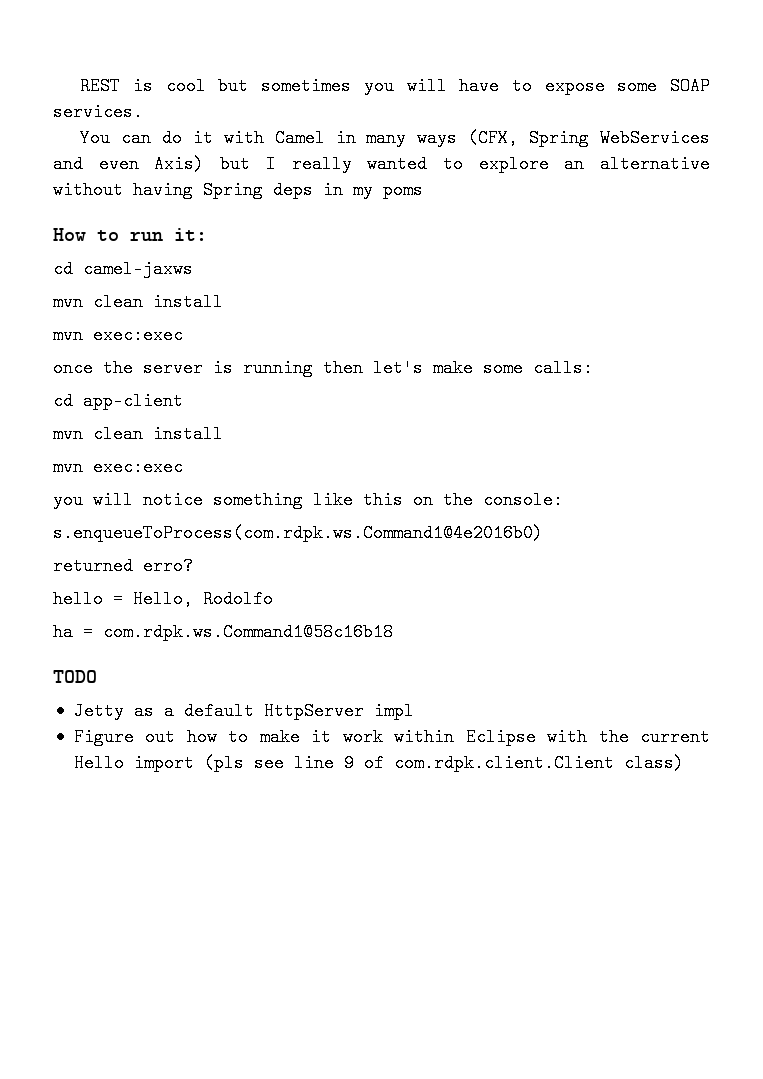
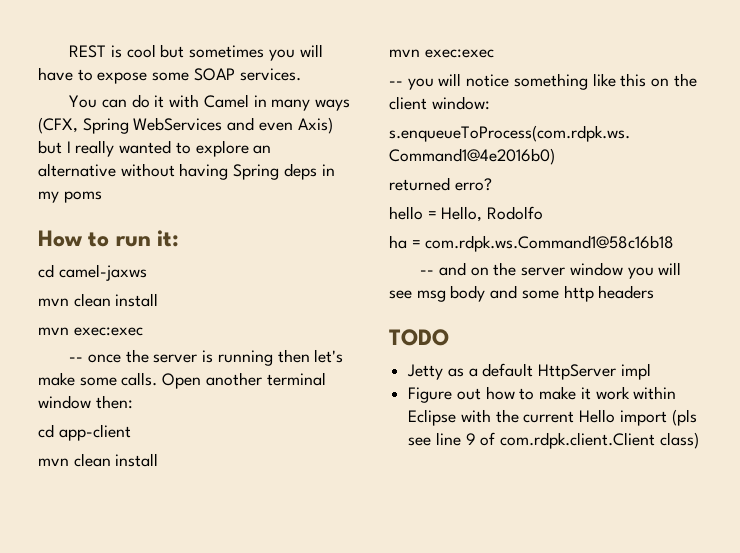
- once the server is running then let's make some calls:
+ -- once the server is running then let's make some calls. Open another terminal window then:
- you will notice something like this on the console:
+ -- you will notice something like this on the client window:
+ -- and on the server window you will see msg body and some http headers

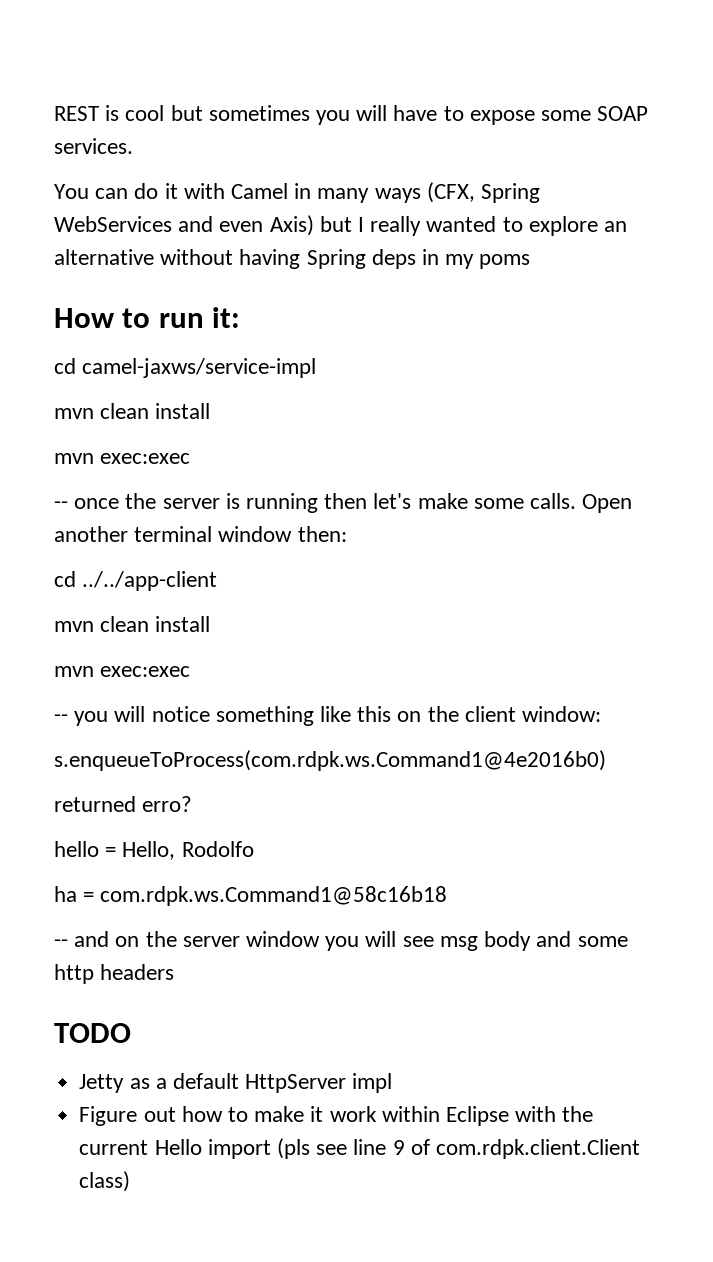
- cd camel-jaxws
+ cd camel-jaxws/service-impl
- cd app-client
+ cd ../../app-client

